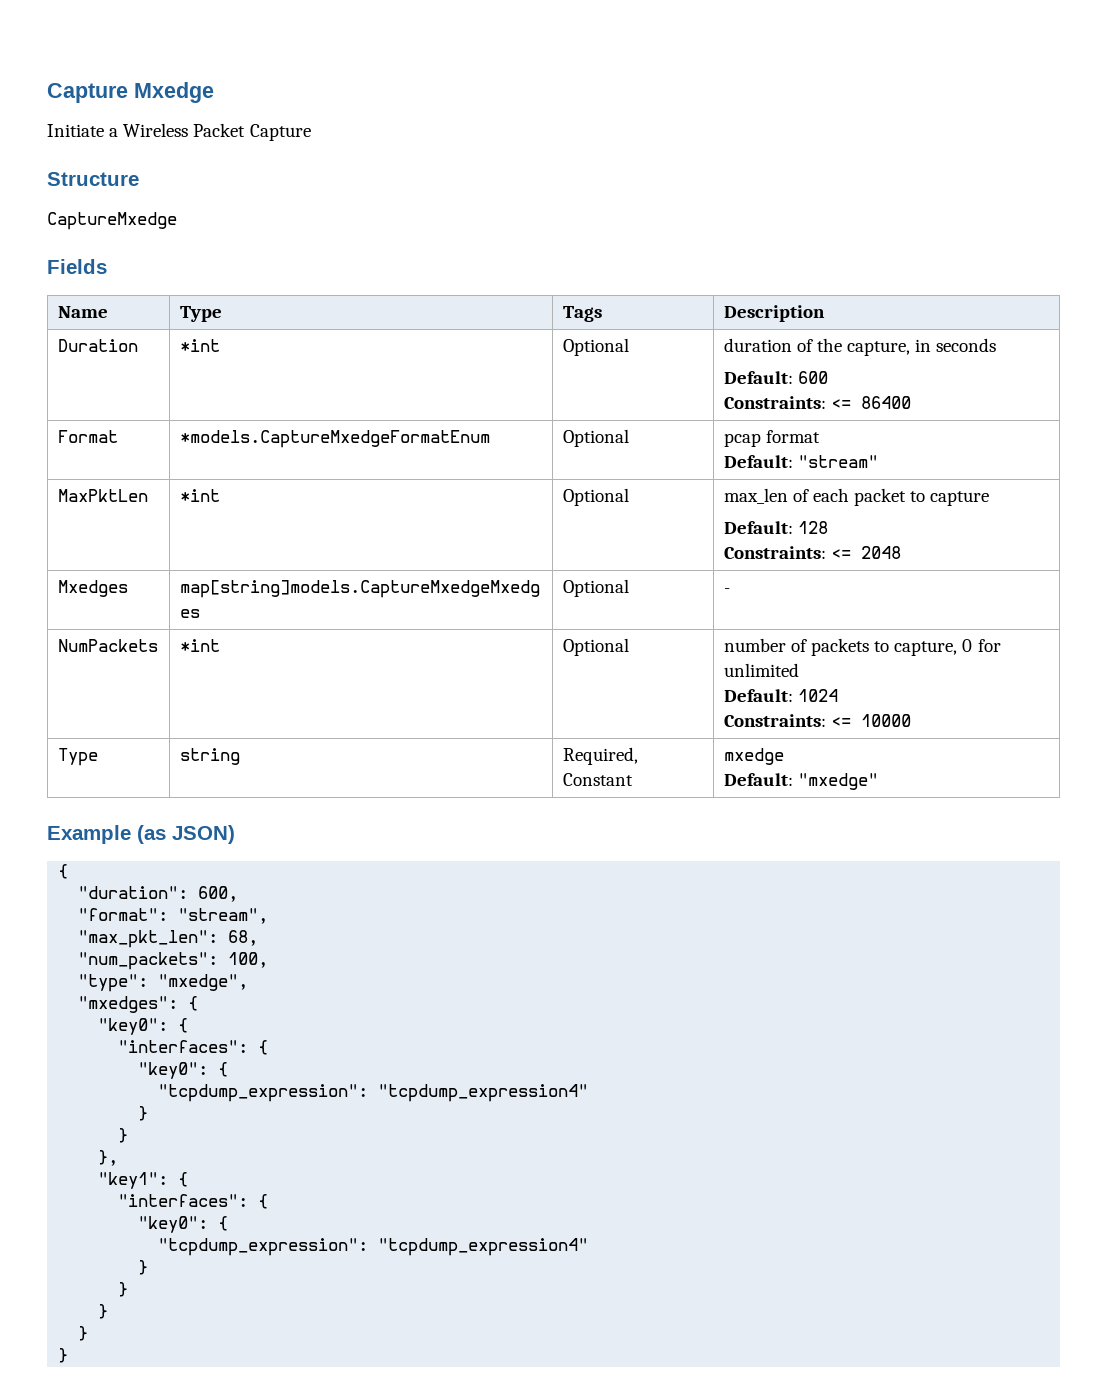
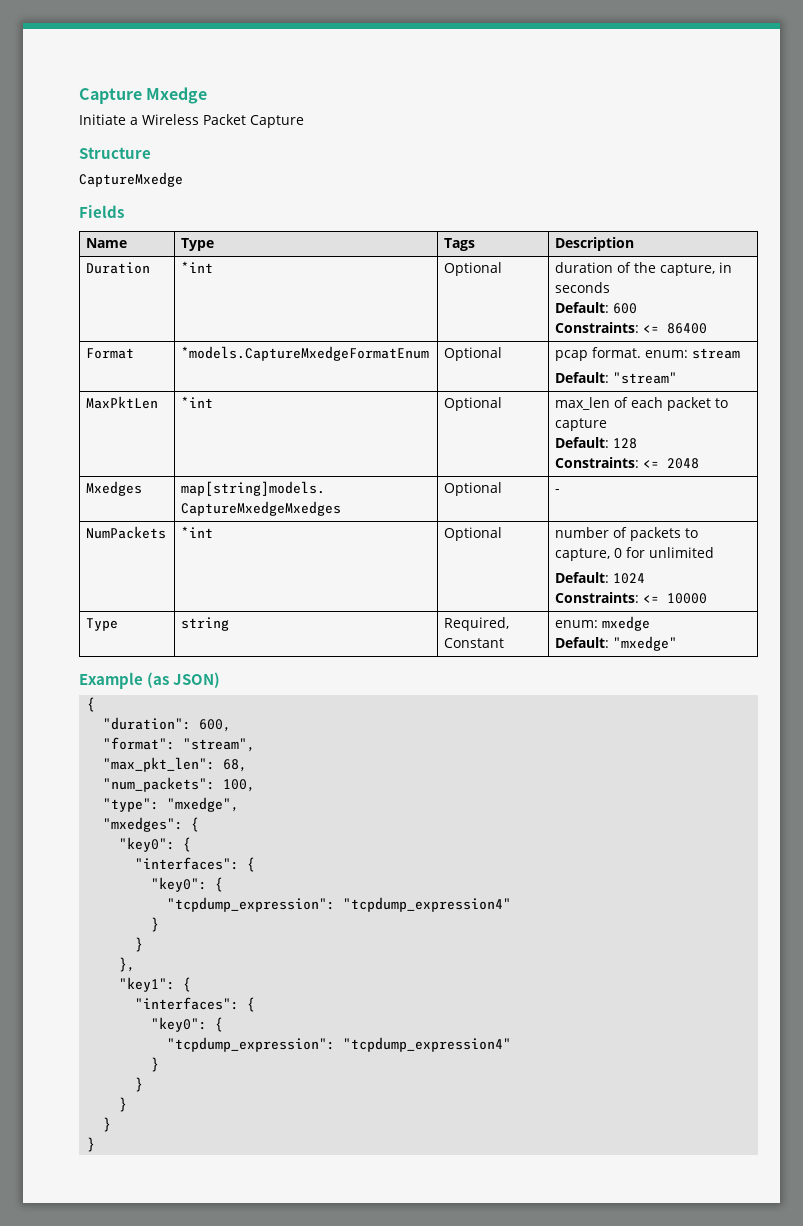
- Format | *models.CaptureMxedgeFormatEnum | Optional | pcap format
+ Format | *models.CaptureMxedgeFormatEnum | Optional | pcap format. enum: stream
- Type | string | Required, Constant | mxedge
+ Type | string | Required, Constant | enum: mxedge

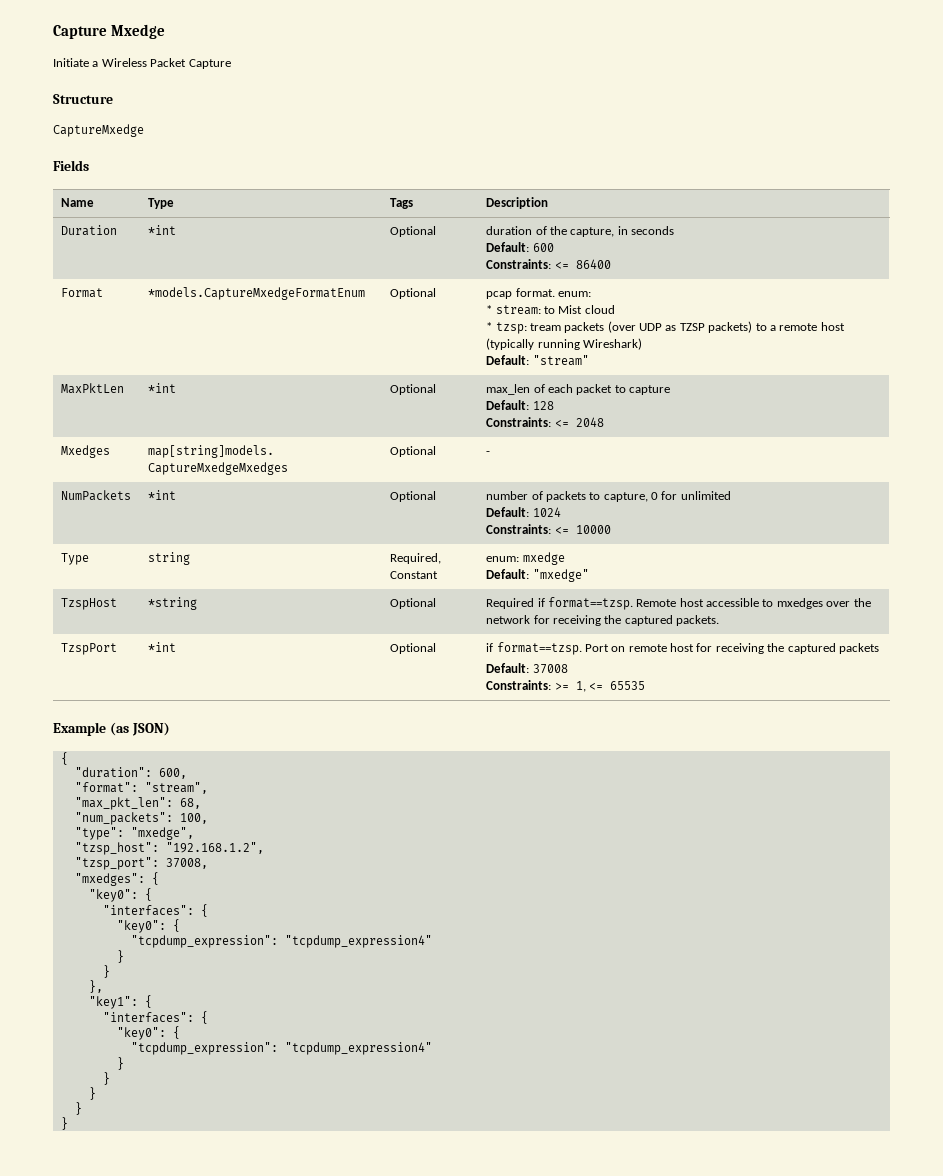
- Format | *models.CaptureMxedgeFormatEnum | Optional | pcap format. enum: stream
+ Format | *models.CaptureMxedgeFormatEnum | Optional | pcap format. enum:
+ * stream: to Mist cloud
+ * tzsp: tream packets (over UDP as TZSP packets) to a remote host (typically running Wireshark)
+ TzspHost | *string | Optional | Required if format==tzsp. Remote host accessible to mxedges over the network for receiving the captured packets.
+ TzspPort | *int | Optional | if format==tzsp. Port on remote host for receiving the captured packets
+ Default: 37008
+ Constraints: >= 1, <= 65535
+ "tzsp_host": "192.168.1.2",
+ "tzsp_port": 37008,

